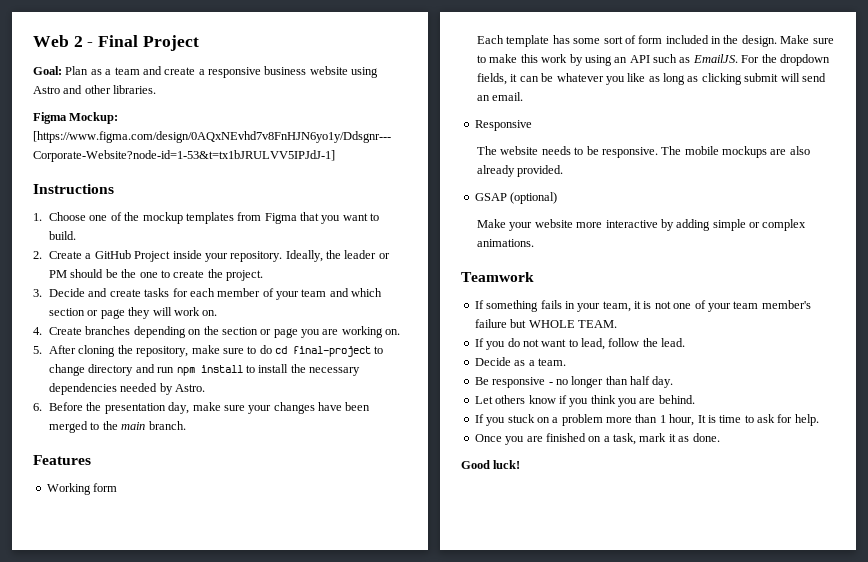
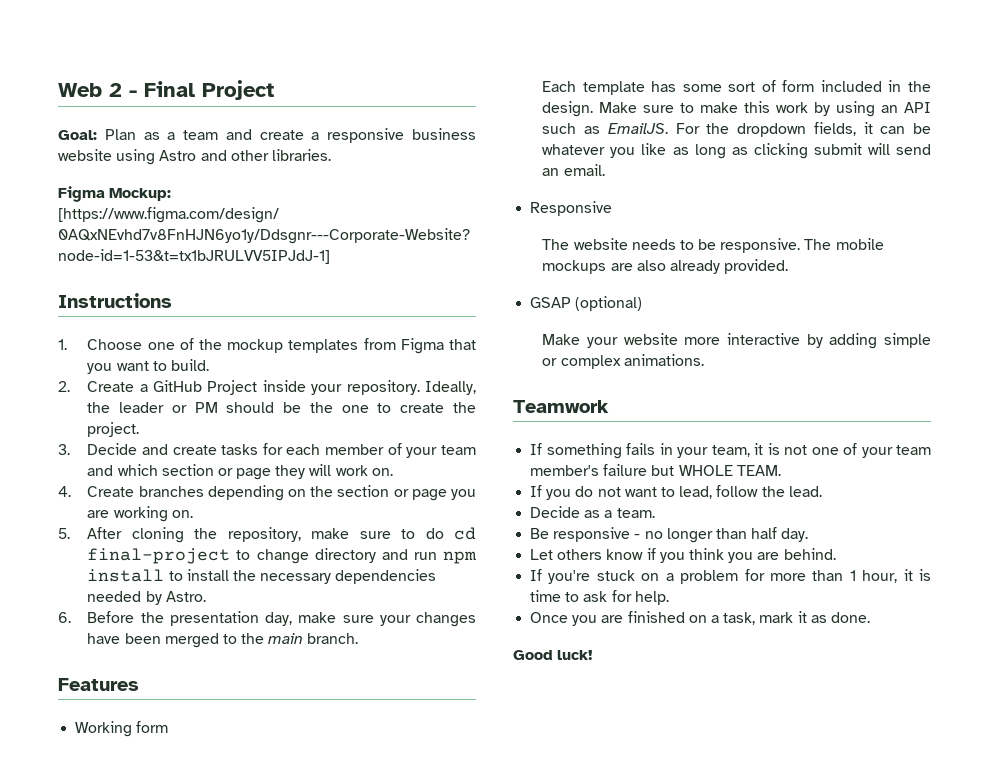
- If you stuck on a problem more than 1 hour, It is time to ask for help.
+ If you're stuck on a problem for more than 1 hour, it is time to ask for help.

